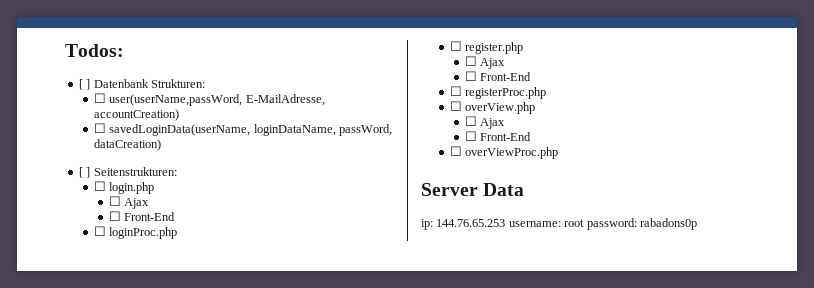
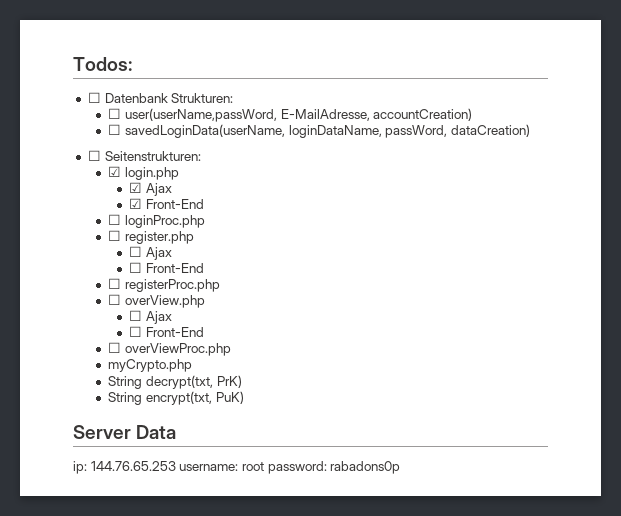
- [ ] Datenbank Strukturen:
+ ☐ Datenbank Strukturen:
- [ ] Seitenstrukturen:
+ ☐ Seitenstrukturen:
- ☐ login.php
- ☐ Ajax
- ☐ Front-End
+ ☑ login.php
+ ☑ Ajax
+ ☑ Front-End
+ myCrypto.php
+ String decrypt(txt, PrK)
+ String encrypt(txt, PuK)

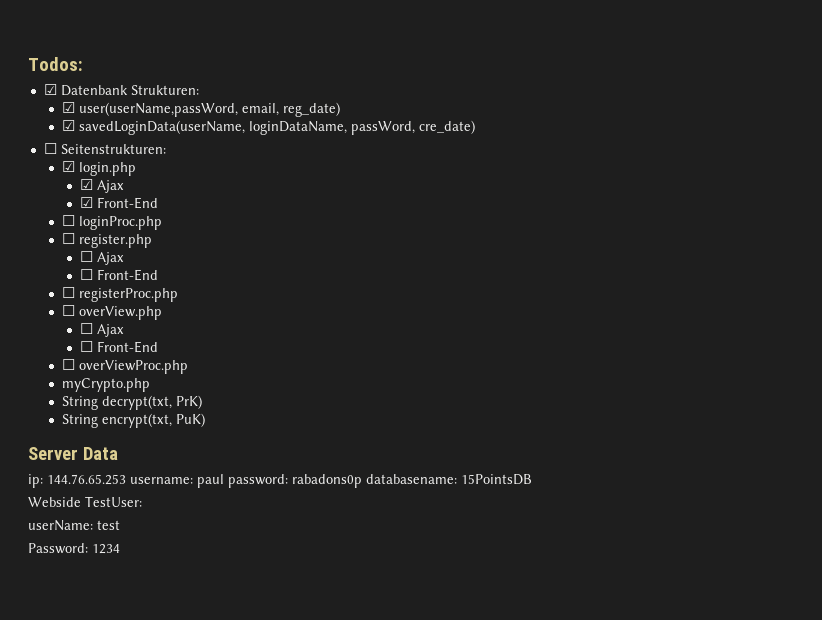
- ☐ Datenbank Strukturen:
+ ☑ Datenbank Strukturen:
- ☐ user(userName,passWord, E-MailAdresse, accountCreation)
- ☐ savedLoginData(userName, loginDataName, passWord, dataCreation)
+ ☑ user(userName,passWord, email, reg_date)
+ ☑ savedLoginData(userName, loginDataName, passWord, cre_date)
- ip: 144.76.65.253 username: root password: rabadons0p
+ ip: 144.76.65.253 username: paul password: rabadons0p databasename: 15PointsDB
+ Webside TestUser:
+ userName: test
+ Password: 1234

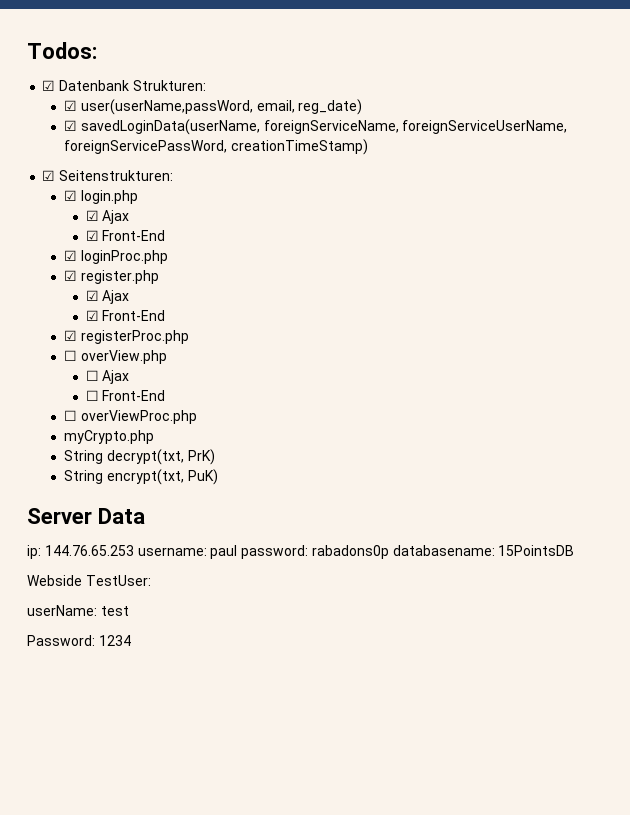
- ☑ savedLoginData(userName, loginDataName, passWord, cre_date)
- ☐ Seitenstrukturen:
+ ☑ savedLoginData(userName, foreignServiceName, foreignServiceUserName, foreignServicePassWord, creationTimeStamp)
+ ☑ Seitenstrukturen:
- ☐ loginProc.php
+ ☑ loginProc.php
- ☐ register.php
- ☐ Ajax
- ☐ Front-End
- ☐ registerProc.php
+ ☑ register.php
+ ☑ Ajax
+ ☑ Front-End
+ ☑ registerProc.php

